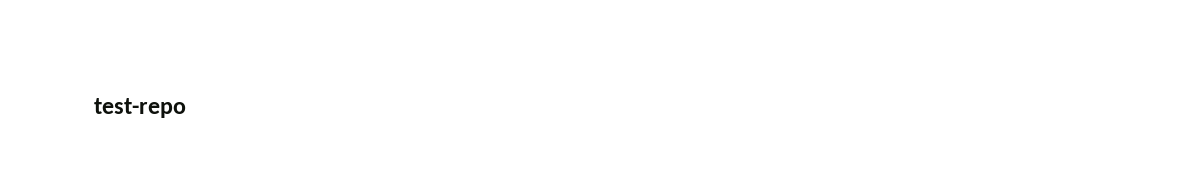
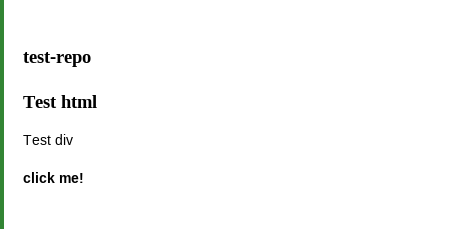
+ Test html
+ Test div
+ click me!

